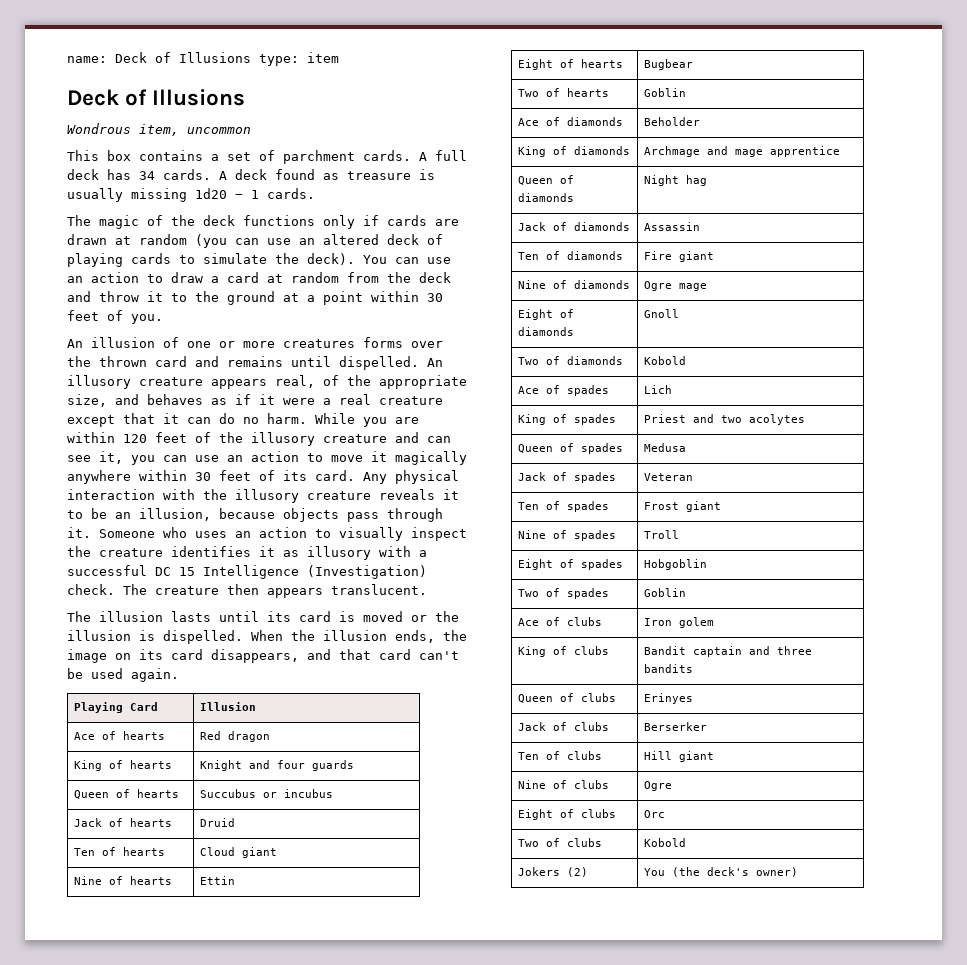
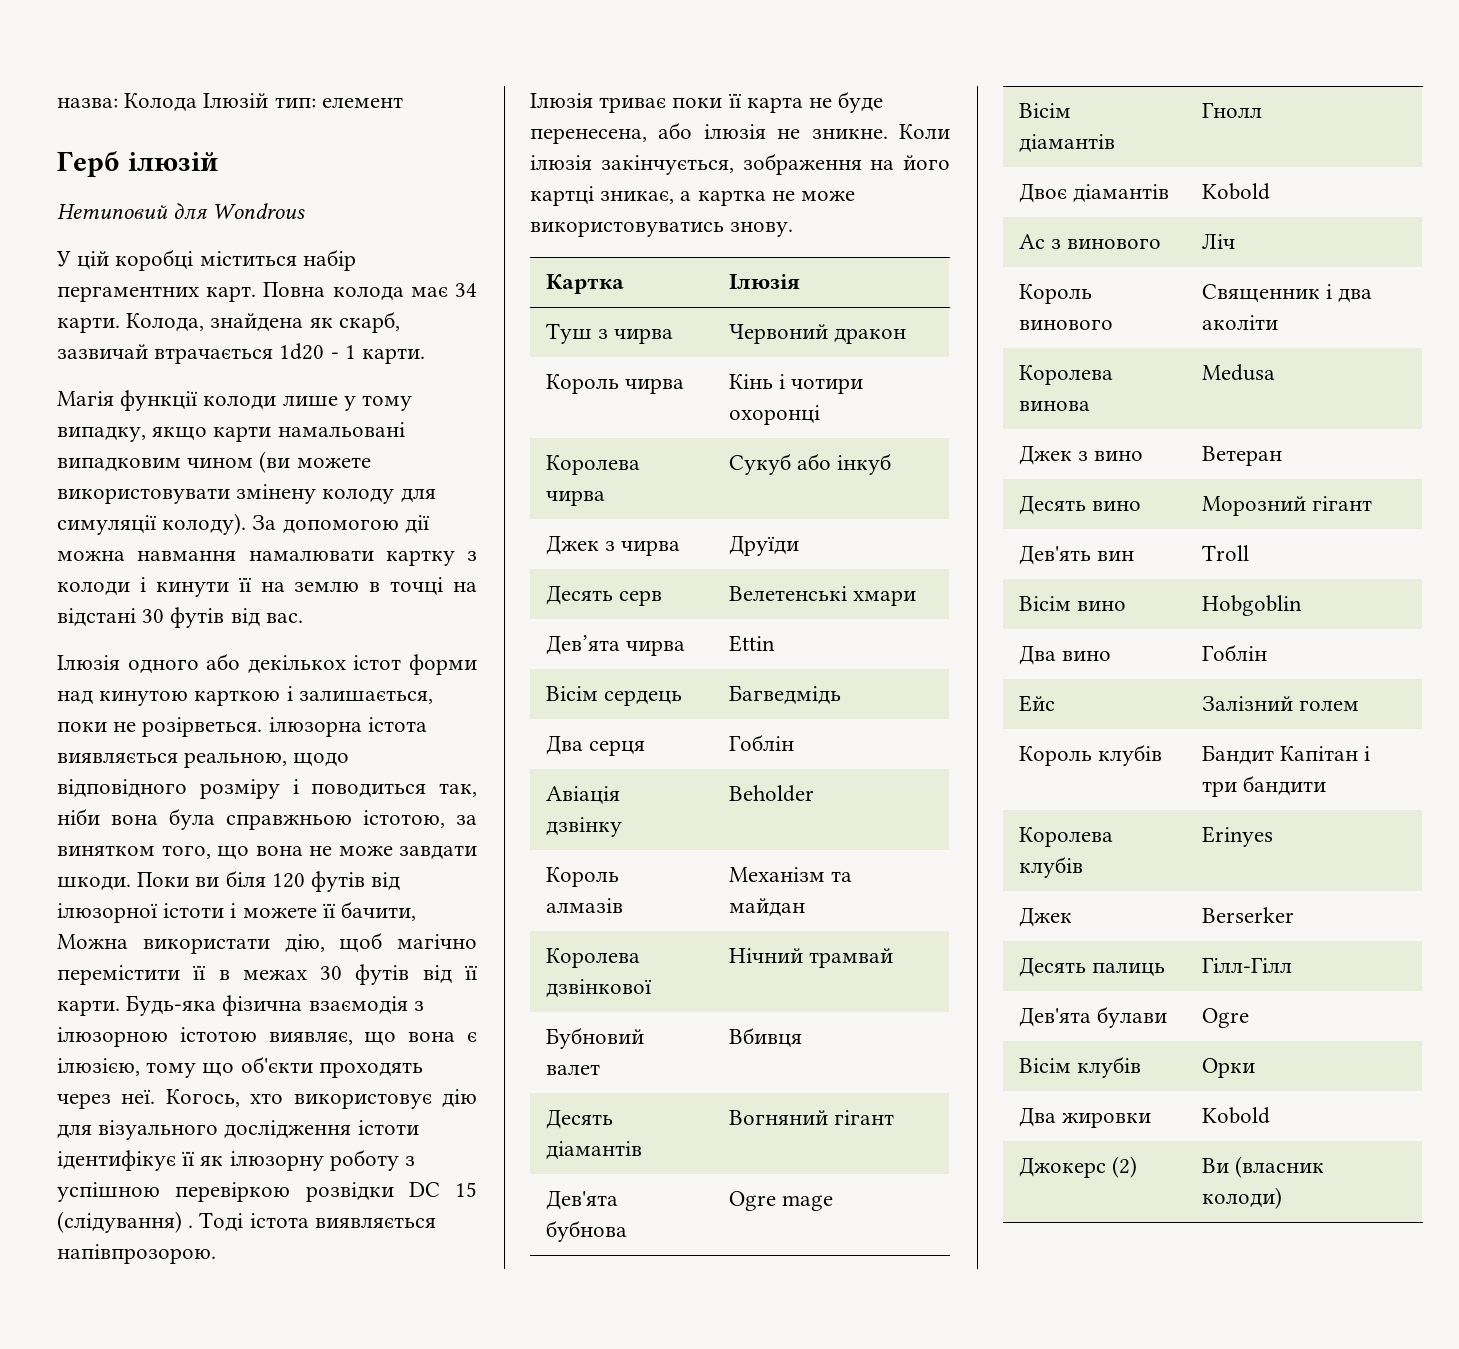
- name: Deck of Illusions type: item
- Deck of Illusions
- Wondrous item, uncommon
- This box contains a set of parchment cards. A full deck has 34 cards. A deck found as treasure is usually missing 1d20 − 1 cards.
- The magic of the deck functions only if cards are drawn at random (you can use an altered deck of playing cards to simulate the deck). You can use an action to draw a card at random from the deck and throw it to the ground at a point within 30 feet of you.
- An illusion of one or more creatures forms over the thrown card and remains until dispelled. An illusory creature appears real, of the appropriate size, and behaves as if it were a real creature except that it can do no harm. While you are within 120 feet of the illusory creature and can see it, you can use an action to move it magically anywhere within 30 feet of its card. Any physical interaction with the illusory creature reveals it to be an illusion, because objects pass through it. Someone who uses an action to visually inspect the creature identifies it as illusory with a successful DC 15 Intelligence (Investigation) check. The creature then appears translucent.
- The illusion lasts until its card is moved or the illusion is dispelled. When the illusion ends, the image on its card disappears, and that card can't be used again.
- Playing Card | Illusion
- Ace of hearts | Red dragon
- King of hearts | Knight and four guards
- Queen of hearts | Succubus or incubus
- Jack of hearts | Druid
- Ten of hearts | Cloud giant
- Nine of hearts | Ettin
- Eight of hearts | Bugbear
- Two of hearts | Goblin
- Ace of diamonds | Beholder
- King of diamonds | Archmage and mage apprentice
- Queen of diamonds | Night hag
- Jack of diamonds | Assassin
- Ten of diamonds | Fire giant
- Nine of diamonds | Ogre mage
- Eight of diamonds | Gnoll
- Two of diamonds | Kobold
- Ace of spades | Lich
- King of spades | Priest and two acolytes
- Queen of spades | Medusa
- Jack of spades | Veteran
- Ten of spades | Frost giant
- Nine of spades | Troll
- Eight of spades | Hobgoblin
- Two of spades | Goblin
- Ace of clubs | Iron golem
- King of clubs | Bandit captain and three bandits
- Queen of clubs | Erinyes
- Jack of clubs | Berserker
- Ten of clubs | Hill giant
- Nine of clubs | Ogre
- Eight of clubs | Orc
- Two of clubs | Kobold
- Jokers (2) | You (the deck's owner)
+ назва: Колода Ілюзій тип: елемент
+ Герб ілюзій
+ Нетиповий для Wondrous
+ У цій коробці міститься набір пергаментних карт. Повна колода має 34 карти. Колода, знайдена як скарб, зазвичай втрачається 1d20 - 1 карти.
+ Магія функції колоди лише у тому випадку, якщо карти намальовані випадковим чином (ви можете використовувати змінену колоду для симуляції колоду). За допомогою дії можна навмання намалювати картку з колоди і кинути її на землю в точці на відстані 30 футів від вас.
+ Ілюзія одного або декількох істот форми над кинутою карткою і залишається, поки не розірветься. ілюзорна істота виявляється реальною, щодо відповідного розміру і поводиться так, ніби вона була справжньою істотою, за винятком того, що вона не може завдати шкоди. Поки ви біля 120 футів від ілюзорної істоти і можете її бачити, Можна використати дію, щоб магічно перемістити її в межах 30 футів від її карти. Будь-яка фізична взаємодія з ілюзорною істотою виявляє, що вона є ілюзією, тому що об'єкти проходять через неї. Когось, хто використовує дію для візуального дослідження істоти ідентифікує її як ілюзорну роботу з успішною перевіркою розвідки DC 15 (слідування) . Тоді істота виявляється напівпрозорою.
+ Ілюзія триває поки її карта не буде перенесена, або ілюзія не зникне. Коли ілюзія закінчується, зображення на його картці зникає, а картка не може використовуватись знову.
+ Картка | Ілюзія
+ Туш з чирва | Червоний дракон
+ Король чирва | Кінь і чотири охоронці
+ Королева чирва | Сукуб або інкуб
+ Джек з чирва | Друїди
+ Десять серв | Велетенські хмари
+ Дев’ята чирва | Ettin
+ Вісім сердець | Багведмідь
+ Два серця | Гоблін
+ Авіація дзвінку | Beholder
+ Король алмазів | Механізм та майдан
+ Королева дзвінкової | Нічний трамвай
+ Бубновий валет | Вбивця
+ Десять діамантів | Вогняний гігант
+ Дев'ята бубнова | Ogre mage
+ Вісім діамантів | Гнолл
+ Двоє діамантів | Kobold
+ Ас з винового | Ліч
+ Король винового | Священник і два аколіти
+ Королева винова | Medusa
+ Джек з вино | Ветеран
+ Десять вино | Морозний гігант
+ Дев'ять вин | Troll
+ Вісім вино | Hobgoblin
+ Два вино | Гоблін
+ Ейс | Залізний голем
+ Король клубів | Бандит Капітан і три бандити
+ Королева клубів | Erinyes
+ Джек | Berserker
+ Десять палиць | Гілл-Гілл
+ Дев'ята булави | Ogre
+ Вісім клубів | Орки
+ Два жировки | Kobold
+ Джокерс (2) | Ви (власник колоди)

